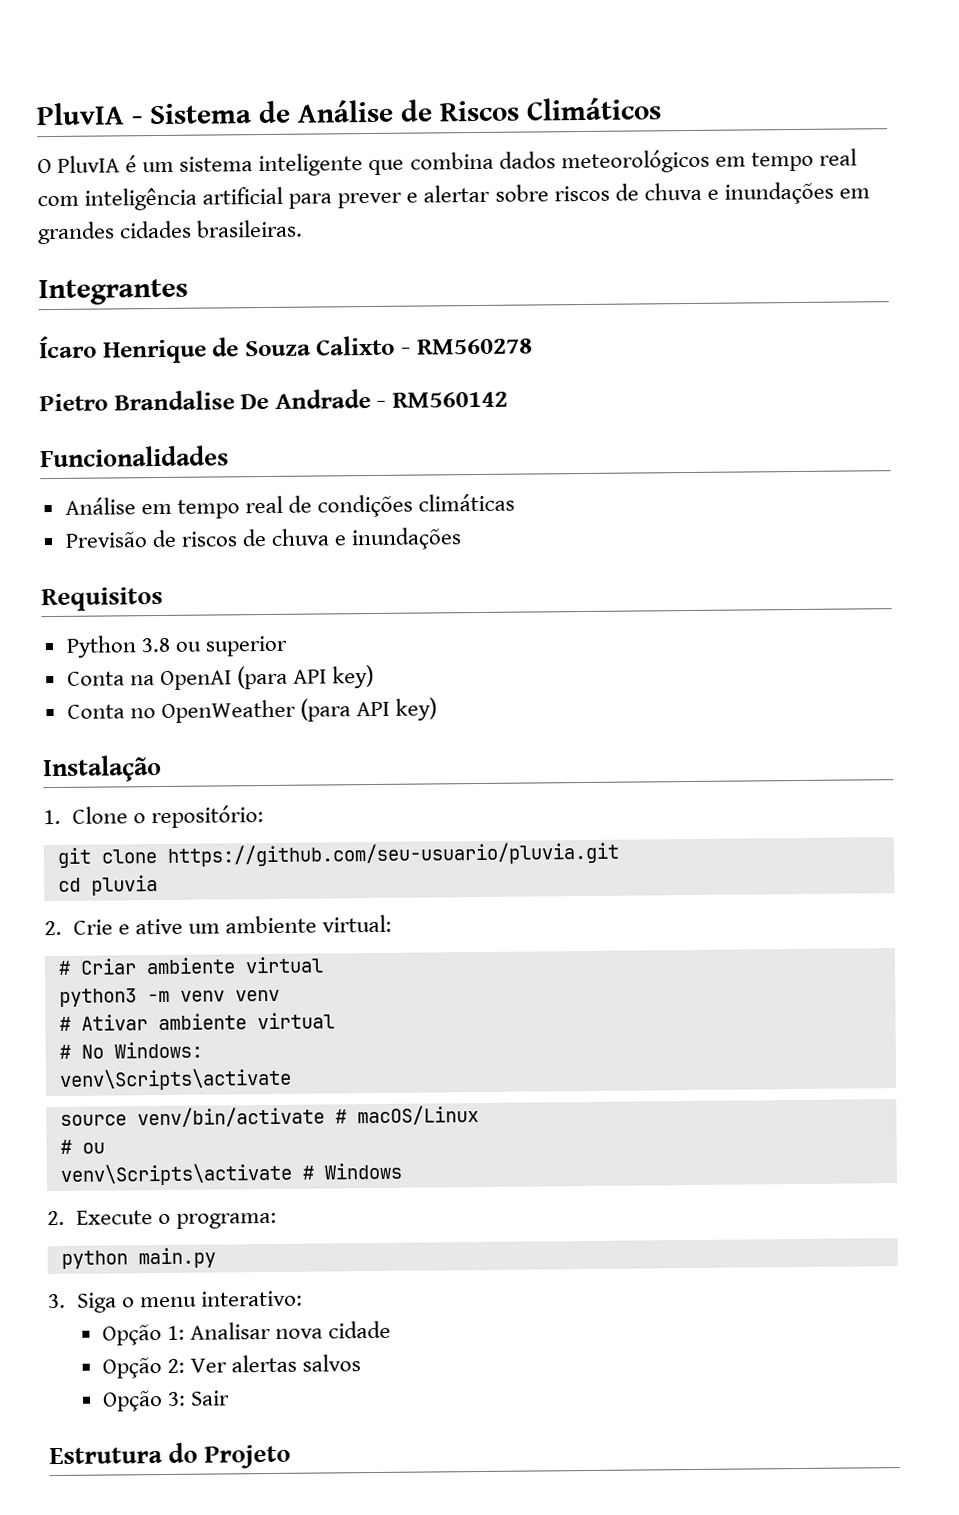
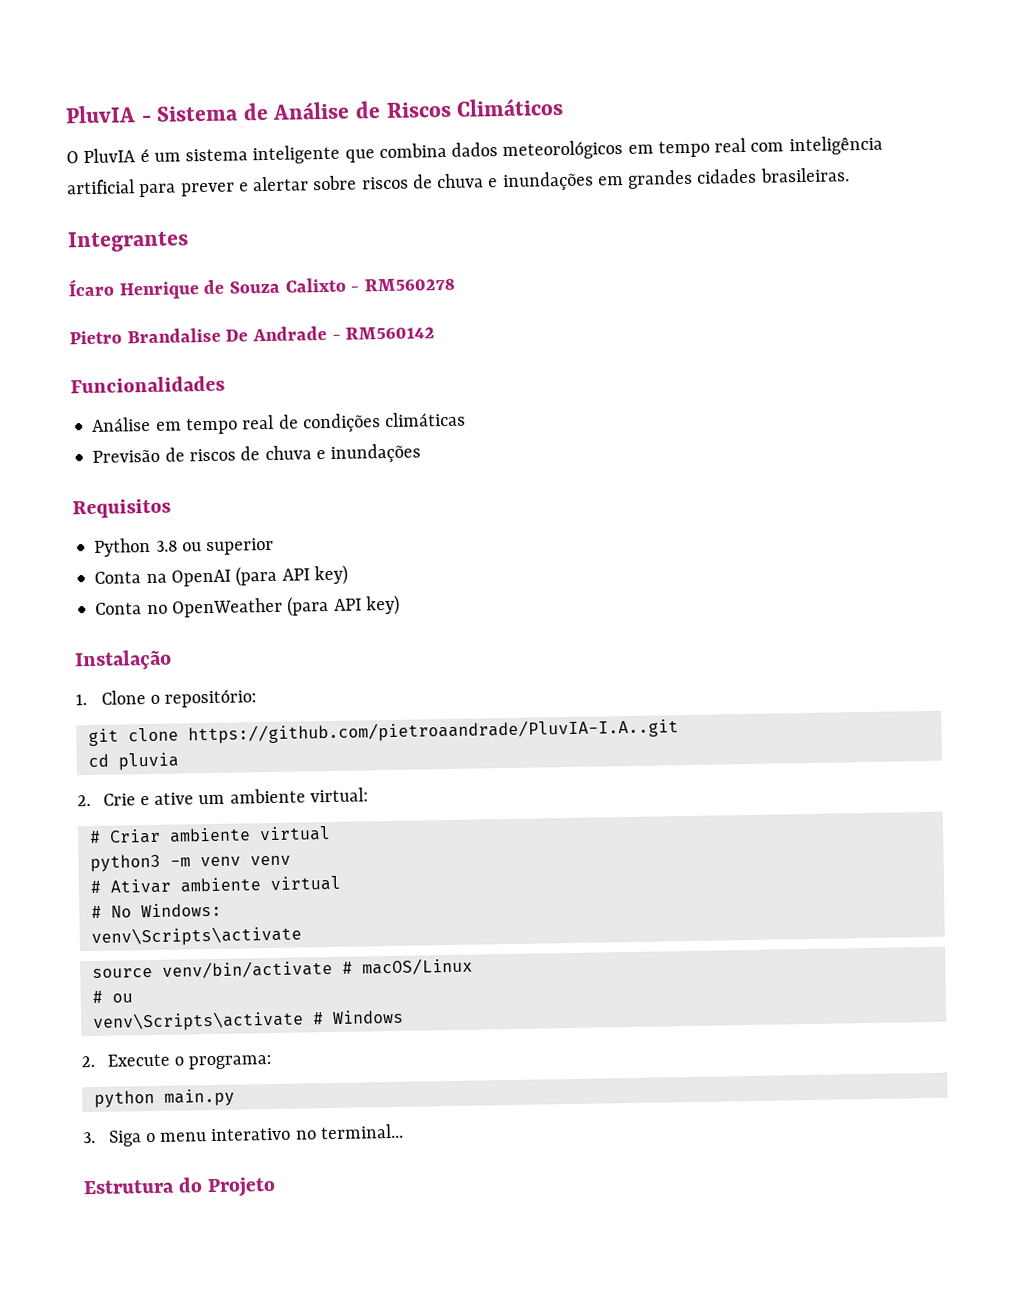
- git clone https://github.com/seu-usuario/pluvia.git
+ git clone https://github.com/pietroaandrade/PluvIA-I.A..git
- 3. Siga o menu interativo:
- Opção 1: Analisar nova cidade
- Opção 2: Ver alertas salvos
- Opção 3: Sair
+ 3. Siga o menu interativo no terminal...

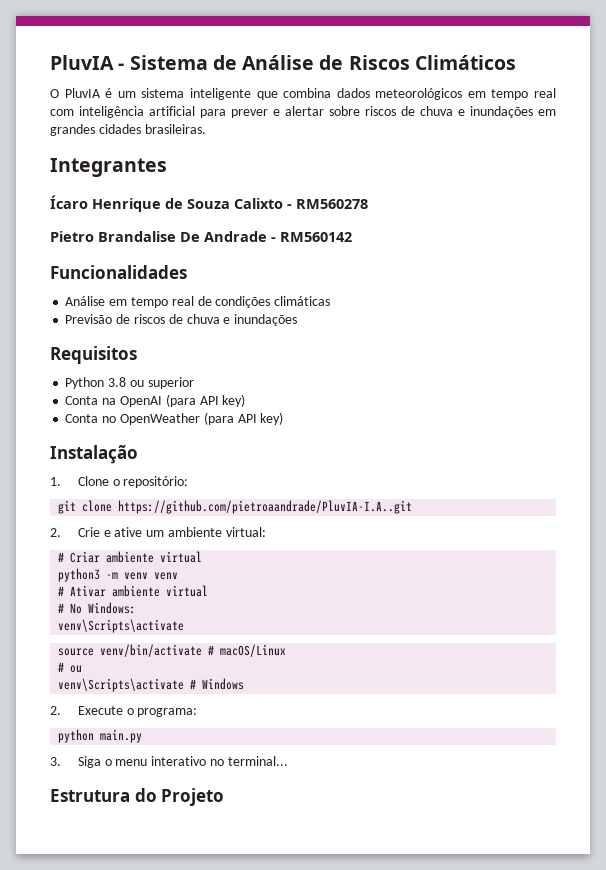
- cd pluvia

